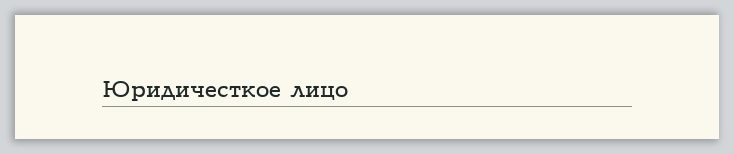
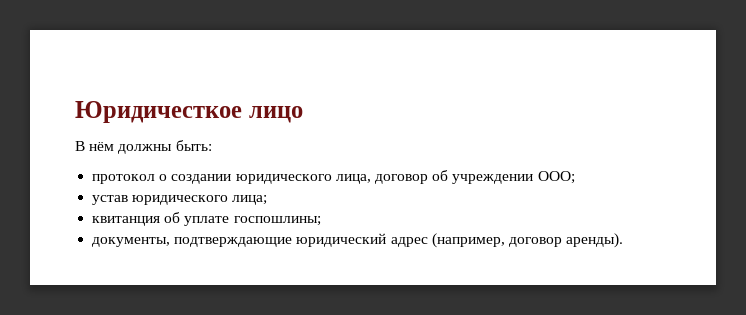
+ В нём должны быть:
+ протокол о создании юридического лица, договор об учреждении ООО;
+ устав юридического лица;
+ квитанция об уплате госпошлины;
+ документы, подтверждающие юридический адрес (например, договор аренды).

